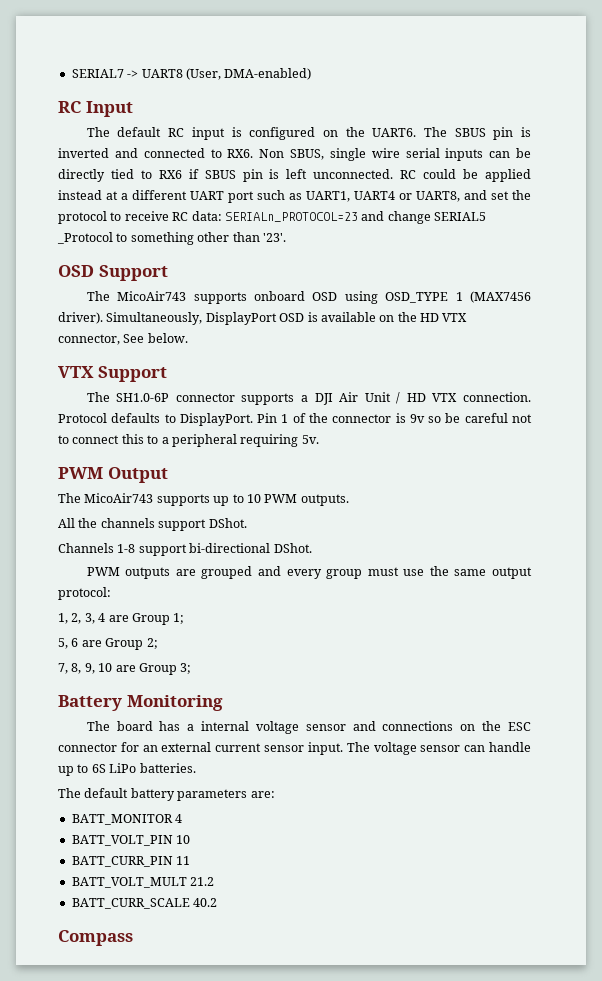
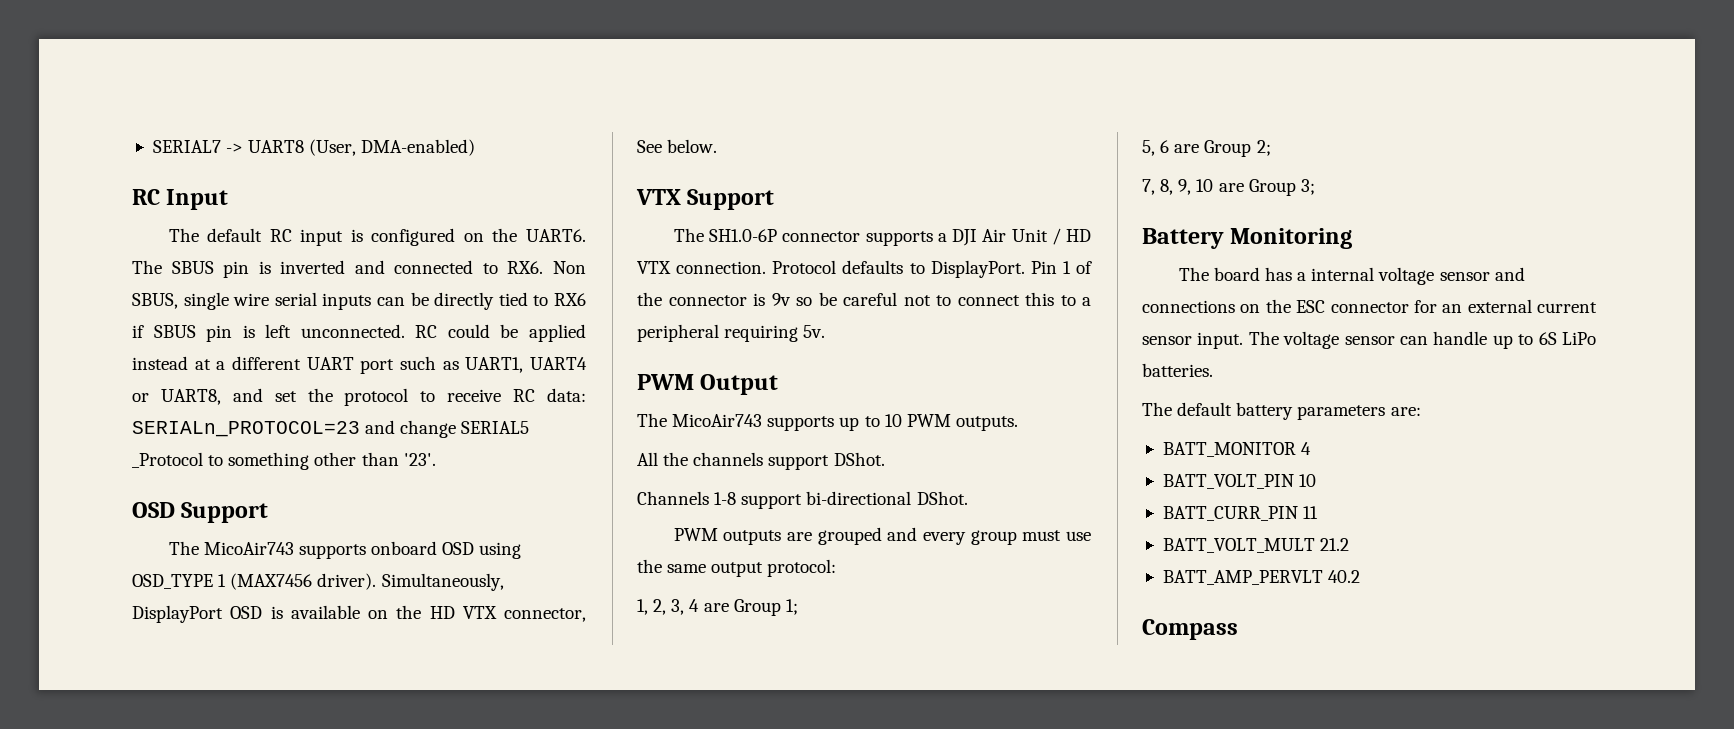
- BATT_CURR_SCALE 40.2
+ BATT_AMP_PERVLT 40.2

